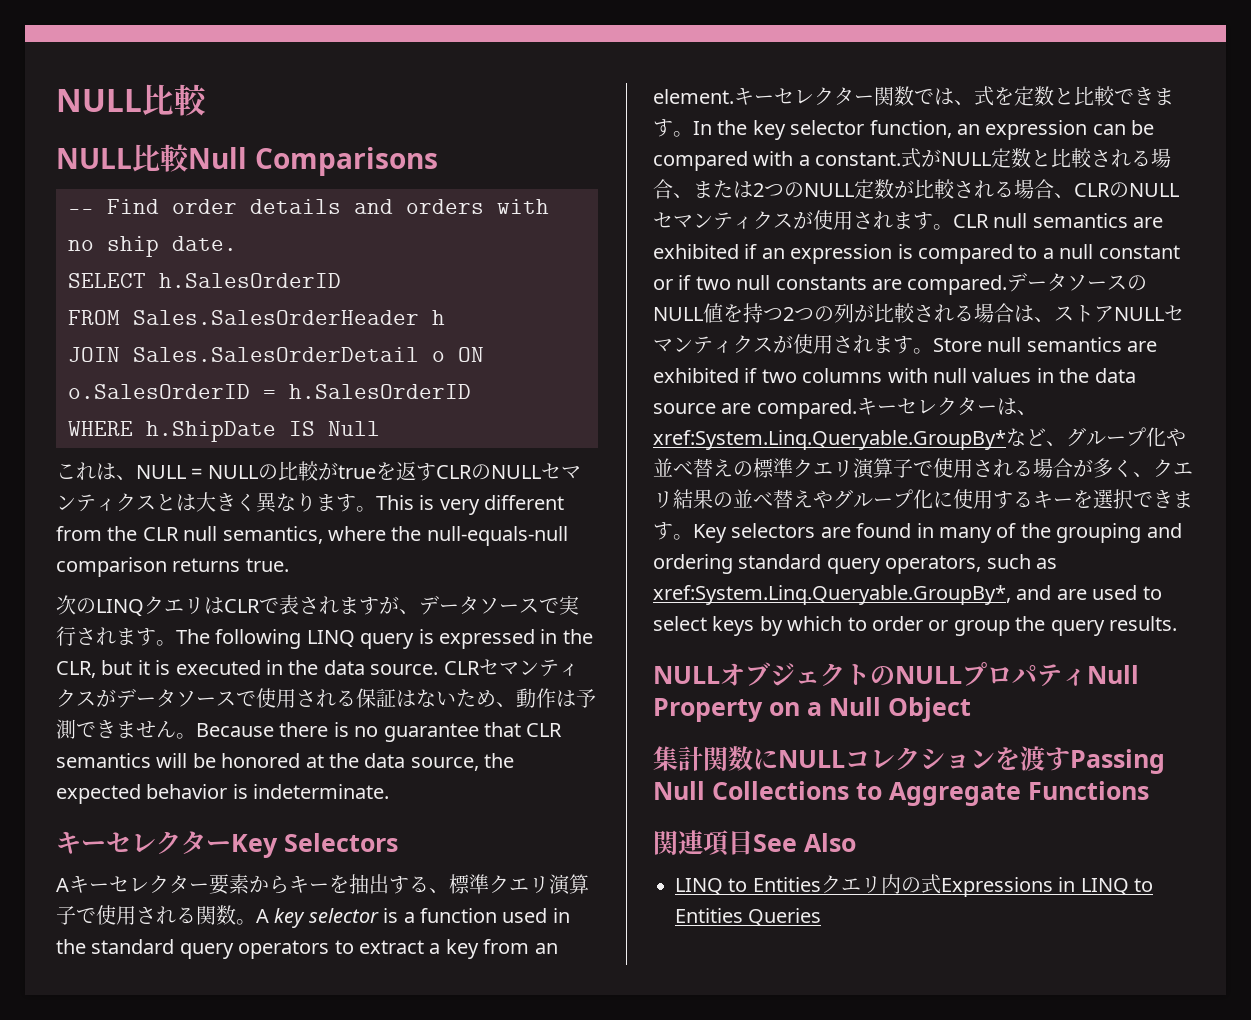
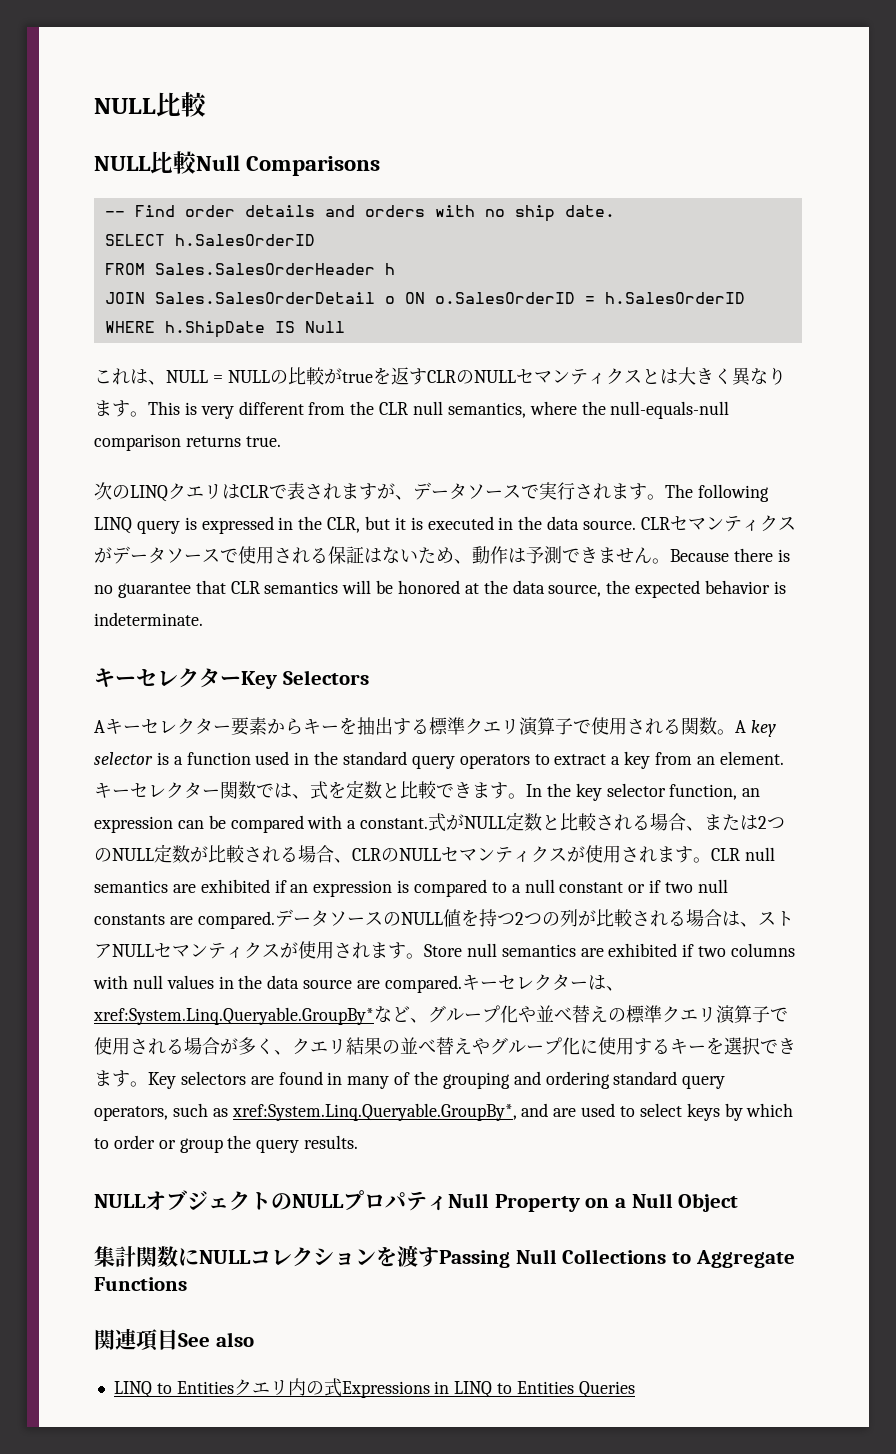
- Aキーセレクター要素からキーを抽出する、標準クエリ演算子で使用される関数。
+ Aキーセレクター要素からキーを抽出する標準クエリ演算子で使用される関数。
- 関連項目See Also
+ 関連項目See also

